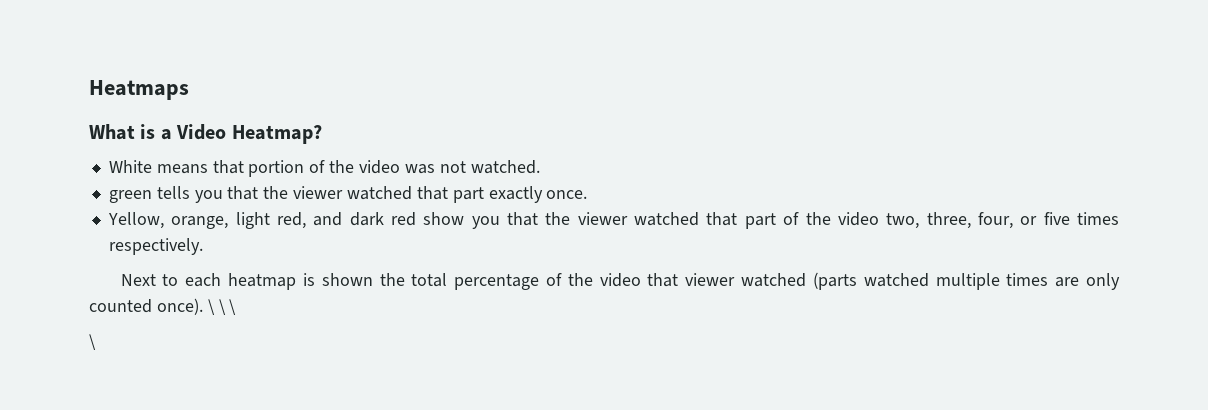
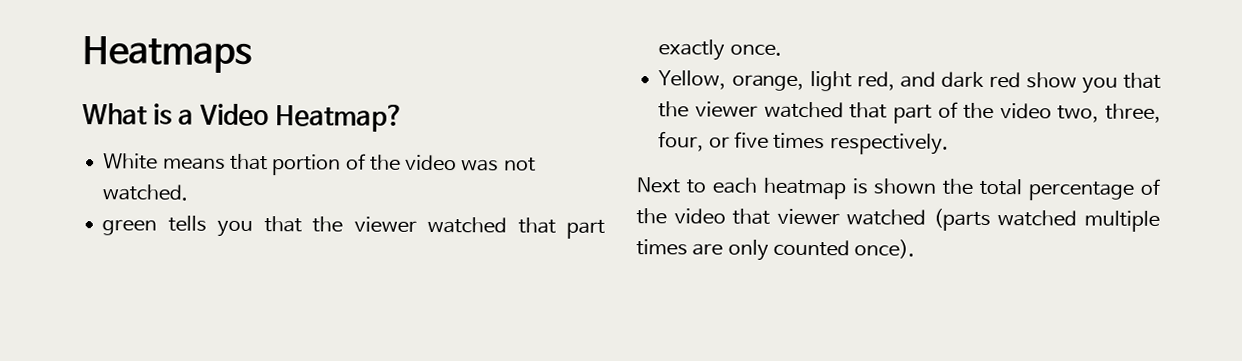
- \ \ \
- \

